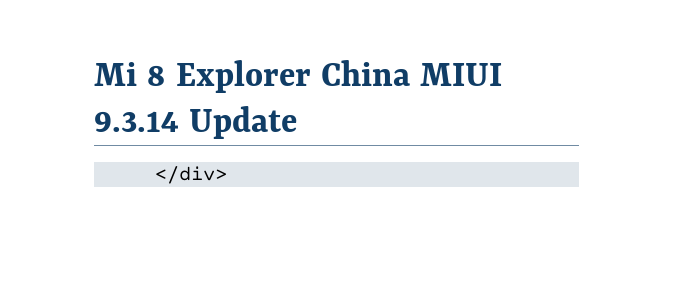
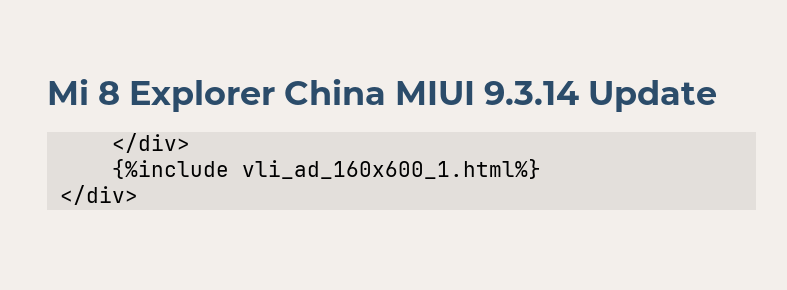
+ {%include vli_ad_160x600_1.html%}
+ </div>

